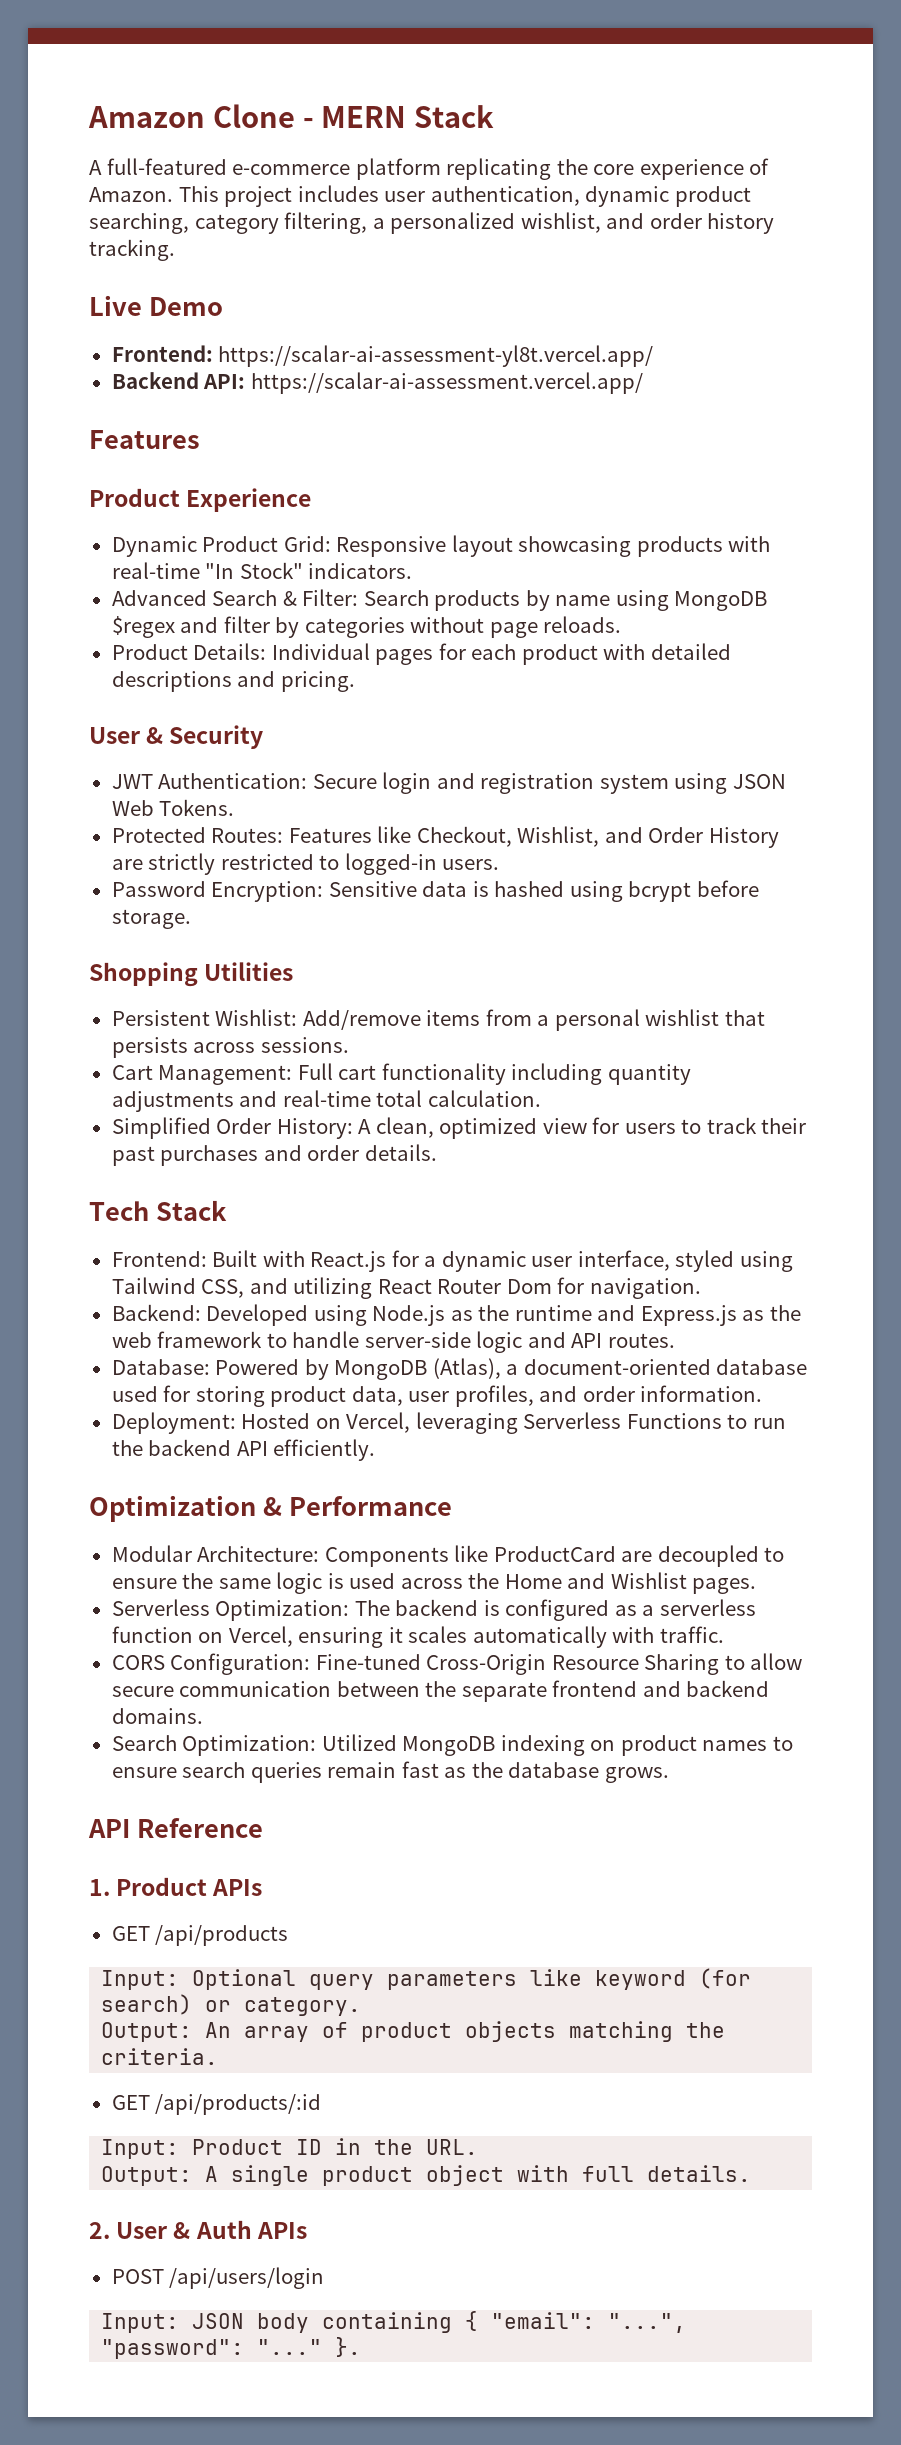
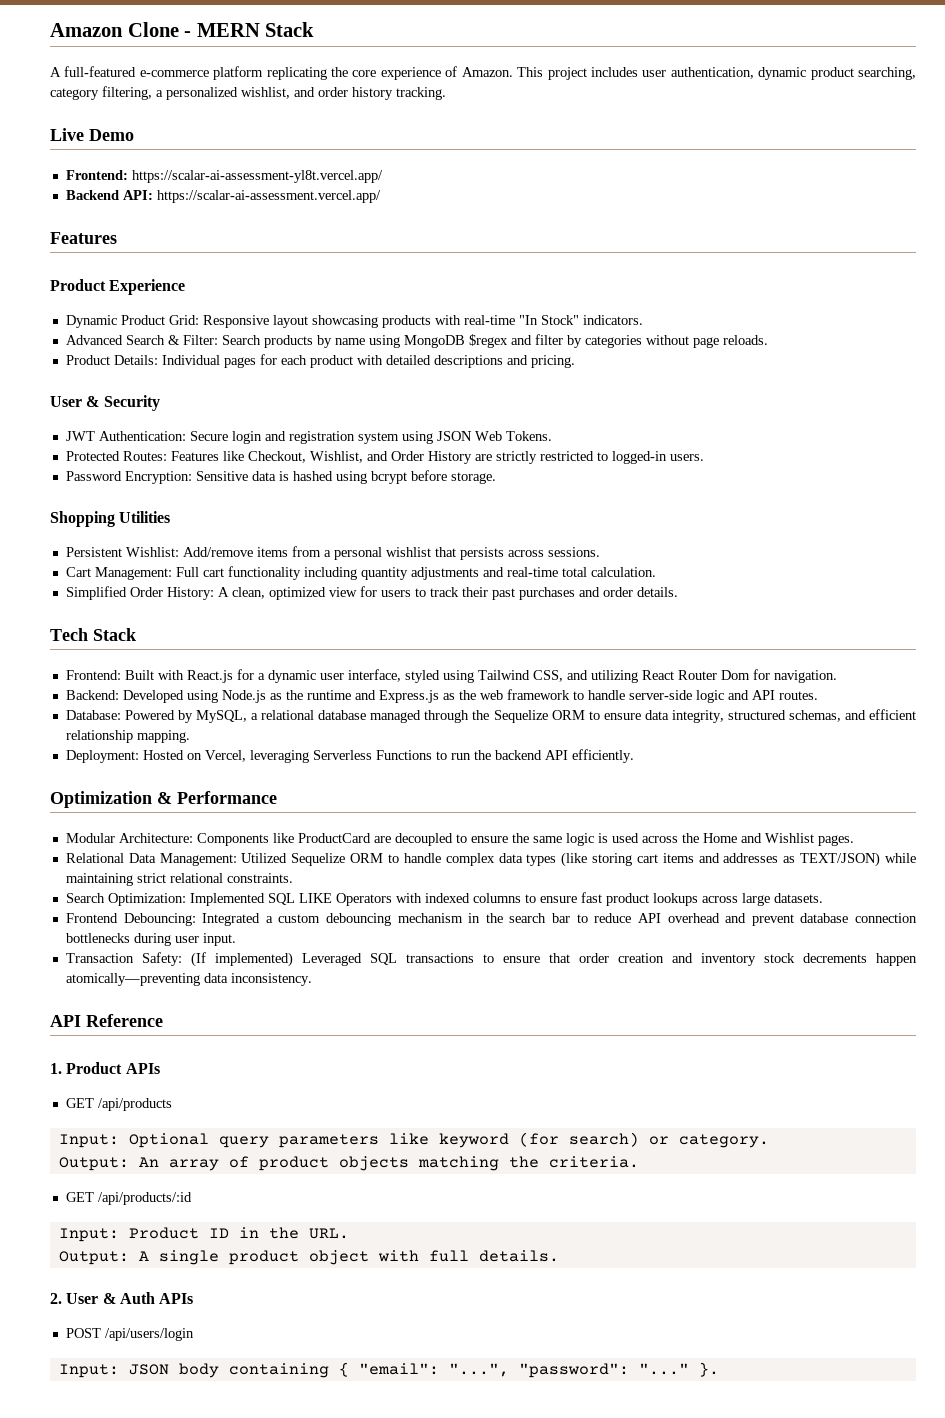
- Database: Powered by MongoDB (Atlas), a document-oriented database used for storing product data, user profiles, and order information.
+ Database: Powered by MySQL, a relational database managed through the Sequelize ORM to ensure data integrity, structured schemas, and efficient relationship mapping.
- Serverless Optimization: The backend is configured as a serverless function on Vercel, ensuring it scales automatically with traffic.
- CORS Configuration: Fine-tuned Cross-Origin Resource Sharing to allow secure communication between the separate frontend and backend domains.
- Search Optimization: Utilized MongoDB indexing on product names to ensure search queries remain fast as the database grows.
+ Relational Data Management: Utilized Sequelize ORM to handle complex data types (like storing cart items and addresses as TEXT/JSON) while maintaining strict relational constraints.
+ Search Optimization: Implemented SQL LIKE Operators with indexed columns to ensure fast product lookups across large datasets.
+ Frontend Debouncing: Integrated a custom debouncing mechanism in the search bar to reduce API overhead and prevent database connection bottlenecks during user input.
+ Transaction Safety: (If implemented) Leveraged SQL transactions to ensure that order creation and inventory stock decrements happen atomically—preventing data inconsistency.

